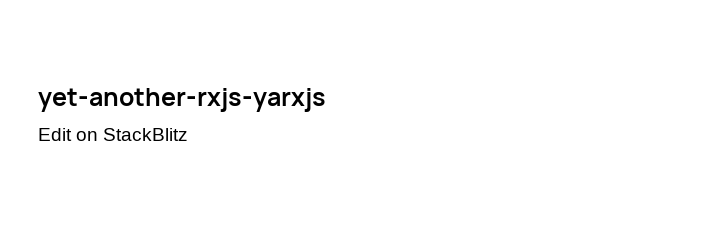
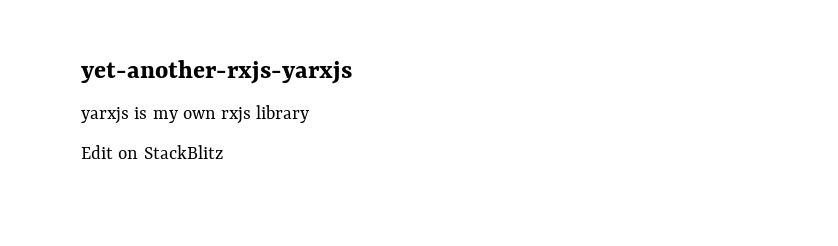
+ yarxjs is my own rxjs library

